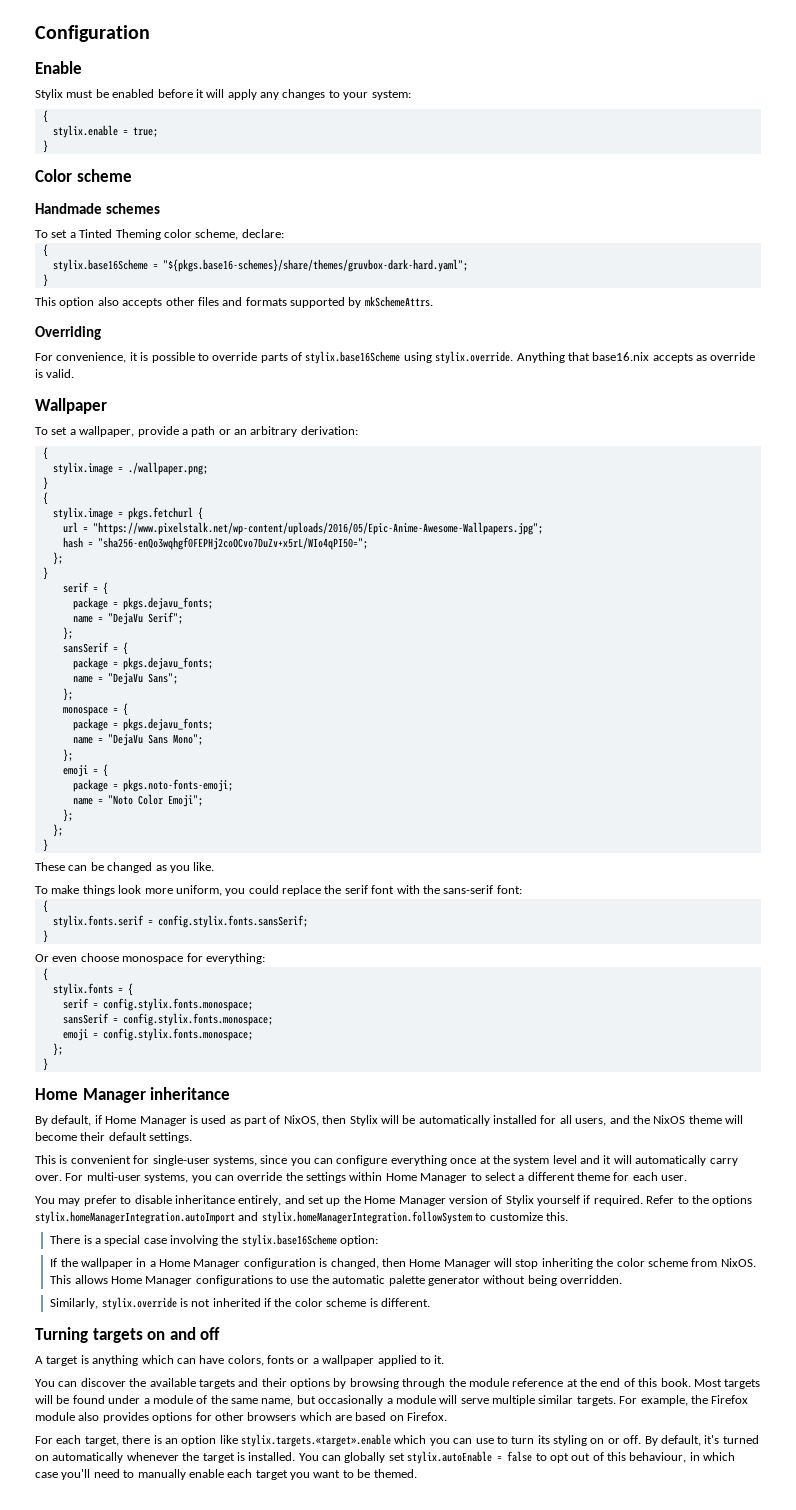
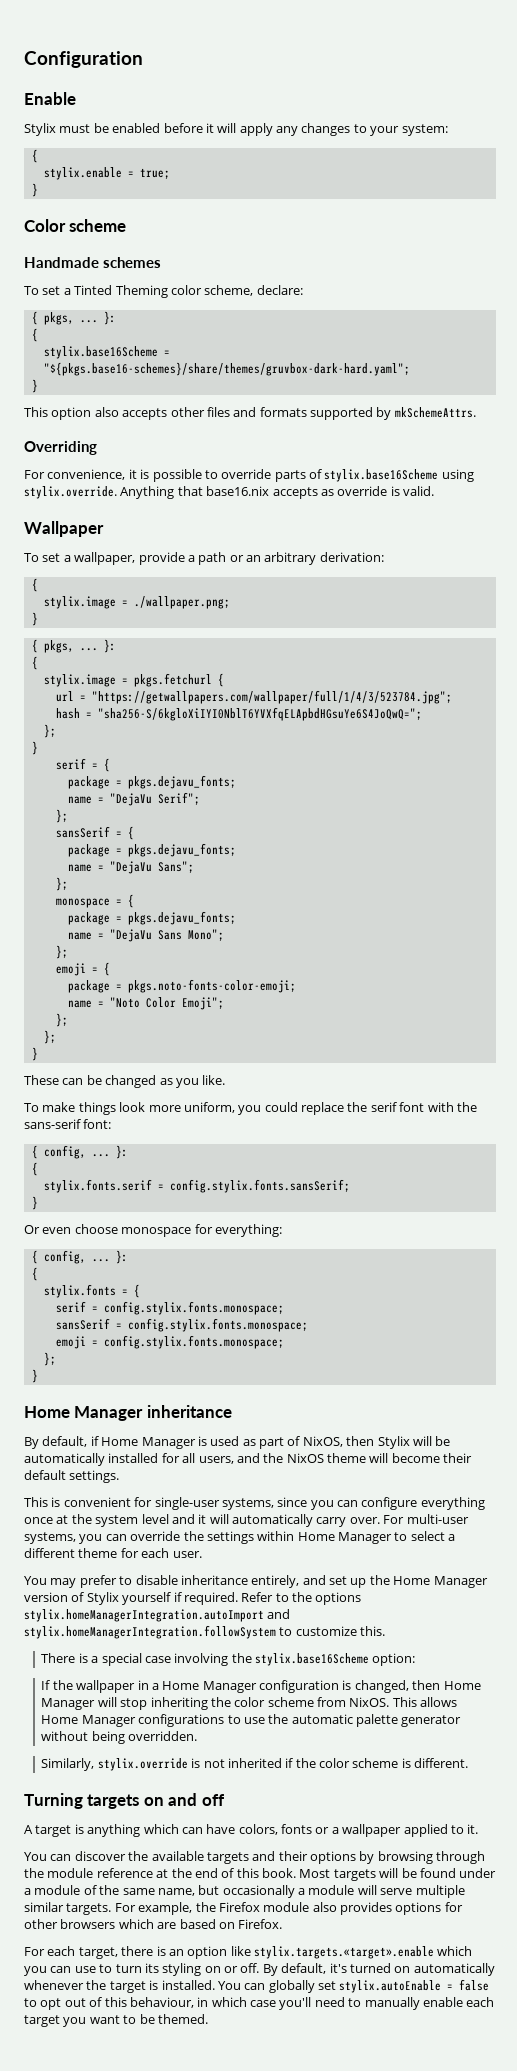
  To set a Tinted Theming color scheme, declare:
+ { pkgs, ... }:
  stylix.image = ./wallpaper.png;
  }
+ { pkgs, ... }:
- url = "https://www.pixelstalk.net/wp-content/uploads/2016/05/Epic-Anime-Awesome-Wallpapers.jpg";
+ url = "https://getwallpapers.com/wallpaper/full/1/4/3/523784.jpg";
- hash = "sha256-enQo3wqhgf0FEPHj2coOCvo7DuZv+x5rL/WIo4qPI50=";
+ hash = "sha256-S/6kgloXiIYI0NblT6YVXfqELApbdHGsuYe6S4JoQwQ=";
- package = pkgs.noto-fonts-emoji;
+ package = pkgs.noto-fonts-color-emoji;
  To make things look more uniform, you could replace the serif font with the sans-serif font:
+ { config, ... }:
  Or even choose monospace for everything:
+ { config, ... }:

